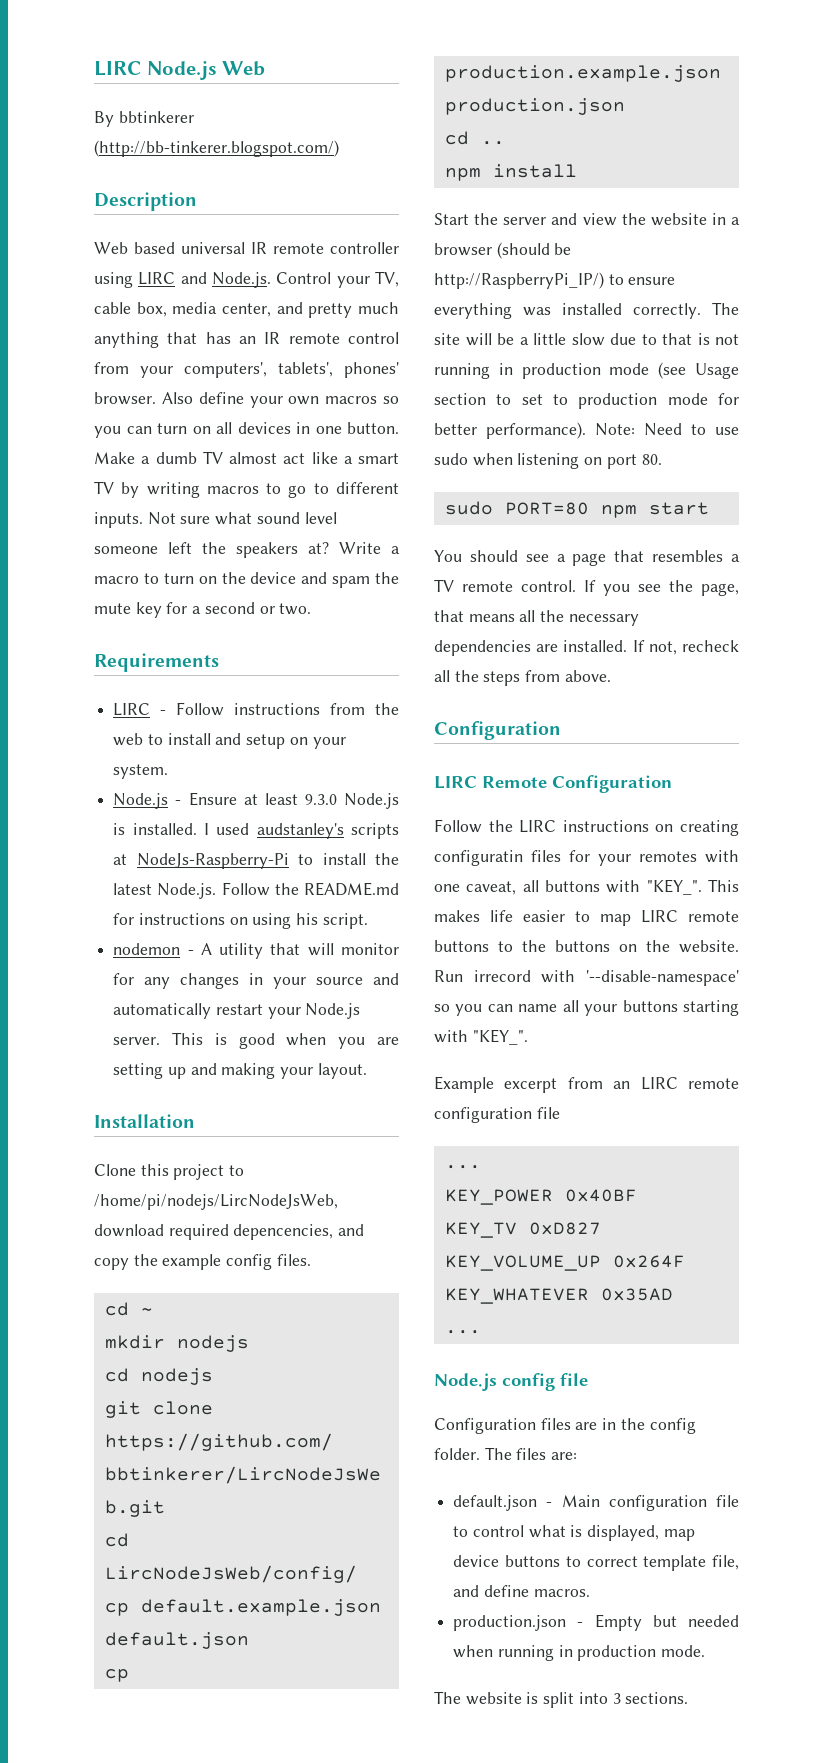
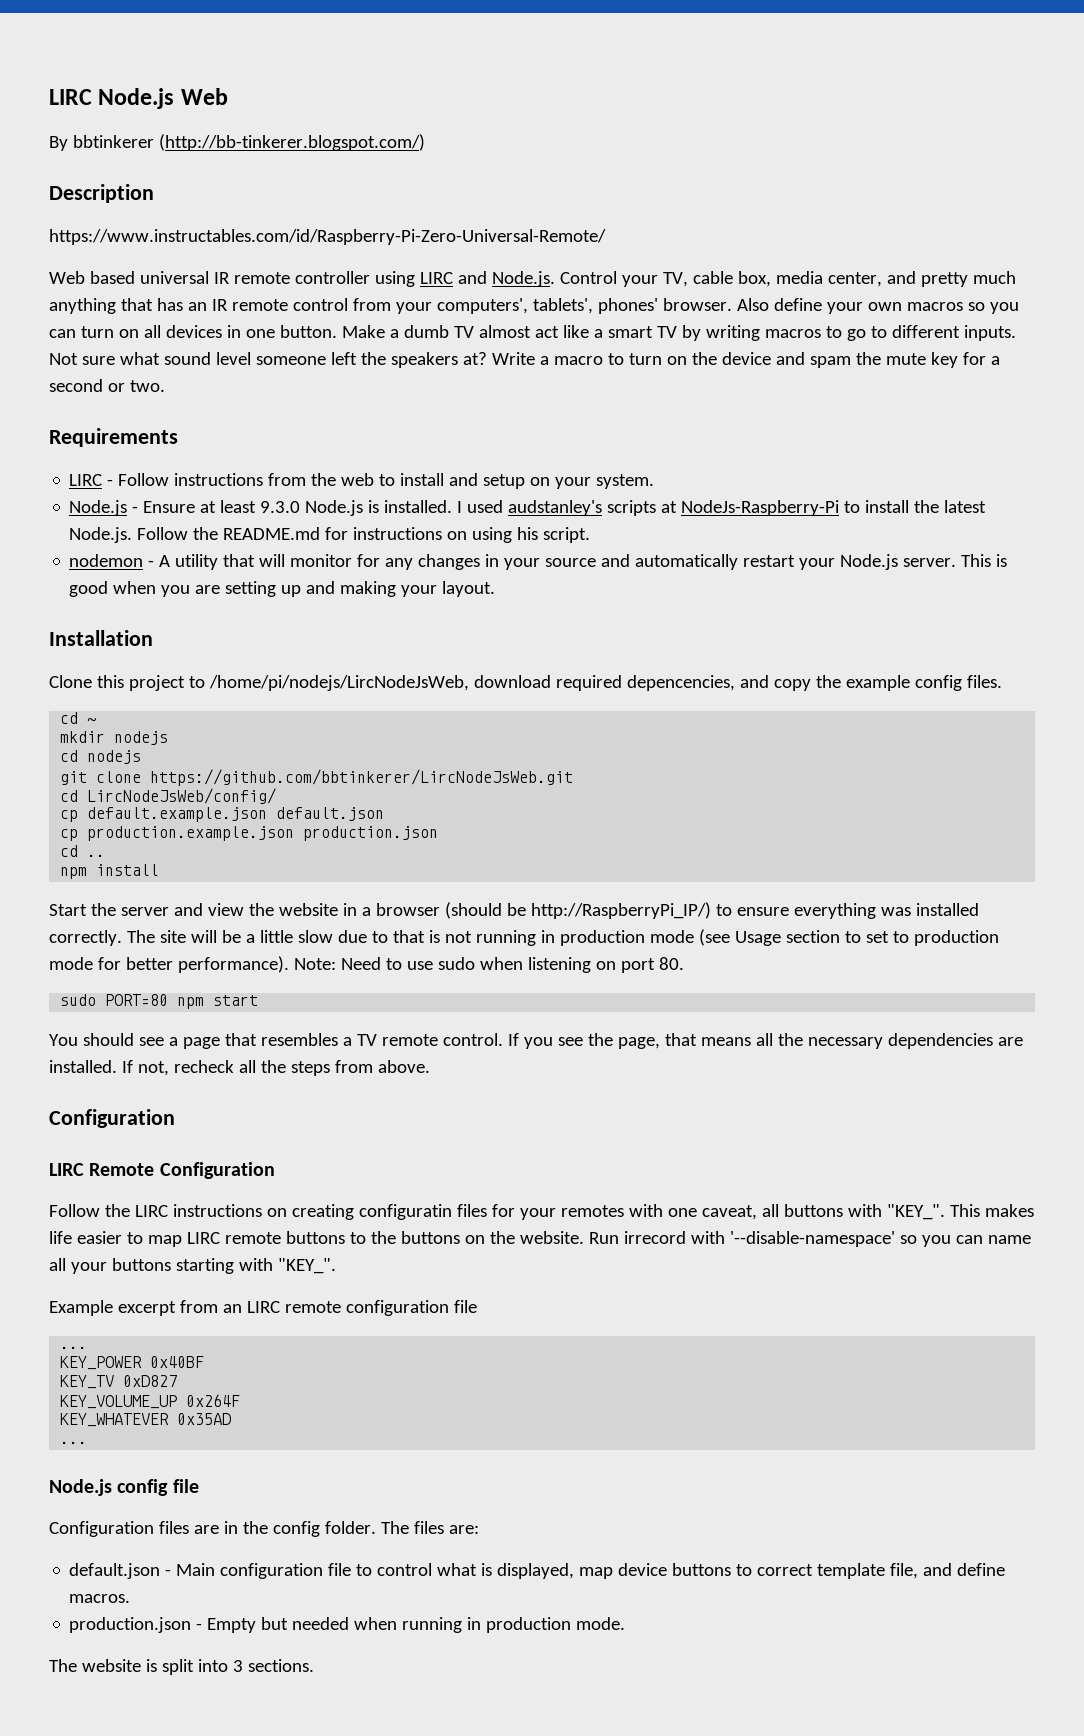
+ https://www.instructables.com/id/Raspberry-Pi-Zero-Universal-Remote/

